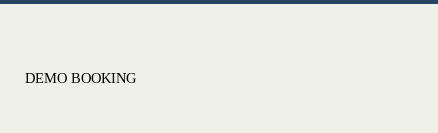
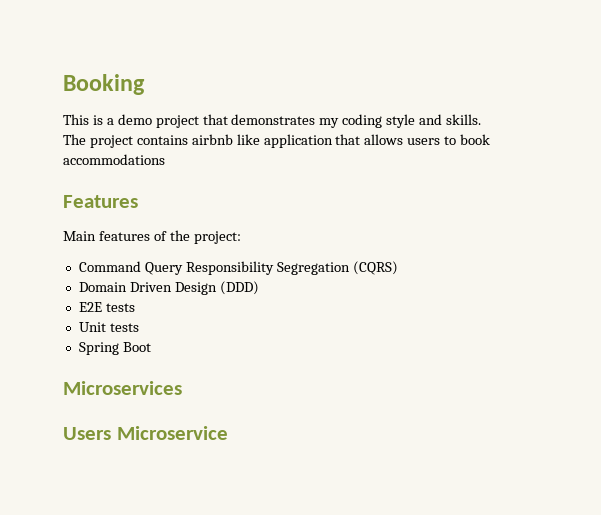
- DEMO BOOKING
+ Booking
+ This is a demo project that demonstrates my coding style and skills.
+ The project contains airbnb like application that allows users to book accommodations
+ Features
+ Main features of the project:
+ Command Query Responsibility Segregation (CQRS)
+ Domain Driven Design (DDD)
+ E2E tests
+ Unit tests
+ Spring Boot
+ Microservices
+ Users Microservice

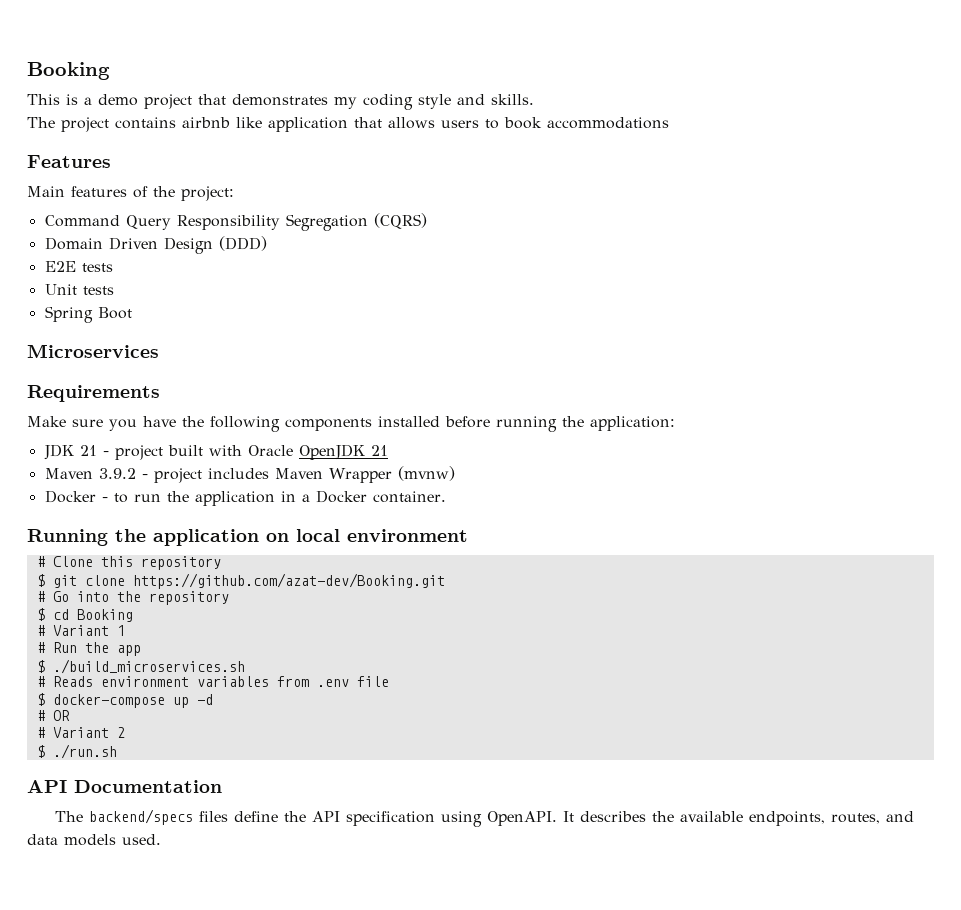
- Users Microservice
+ Requirements
+ Make sure you have the following components installed before running the application:
+ JDK 21 - project built with Oracle OpenJDK 21
+ Maven 3.9.2 - project includes Maven Wrapper (mvnw)
+ Docker - to run the application in a Docker container.
+ Running the application on local environment
+ # Clone this repository
+ $ git clone https://github.com/azat-dev/Booking.git
+ # Go into the repository
+ $ cd Booking
+ # Variant 1
+ # Run the app
+ $ ./build_microservices.sh
+ # Reads environment variables from .env file
+ $ docker-compose up -d
+ # OR
+ # Variant 2
+ $ ./run.sh
+ API Documentation
+ The backend/specs files define the API specification using OpenAPI. It describes the available endpoints, routes, and data models used.

